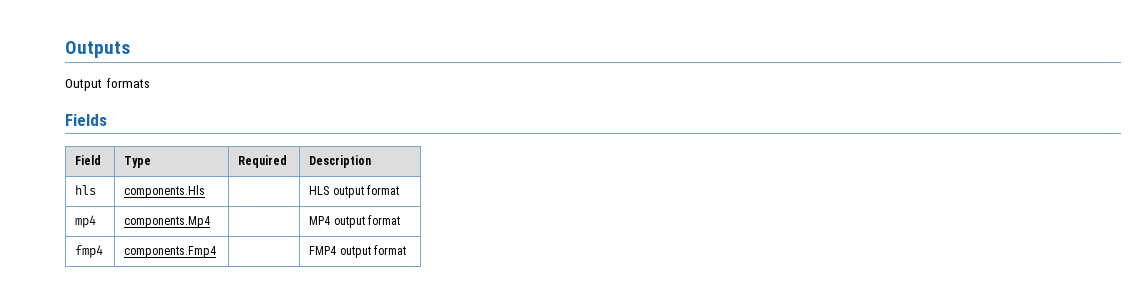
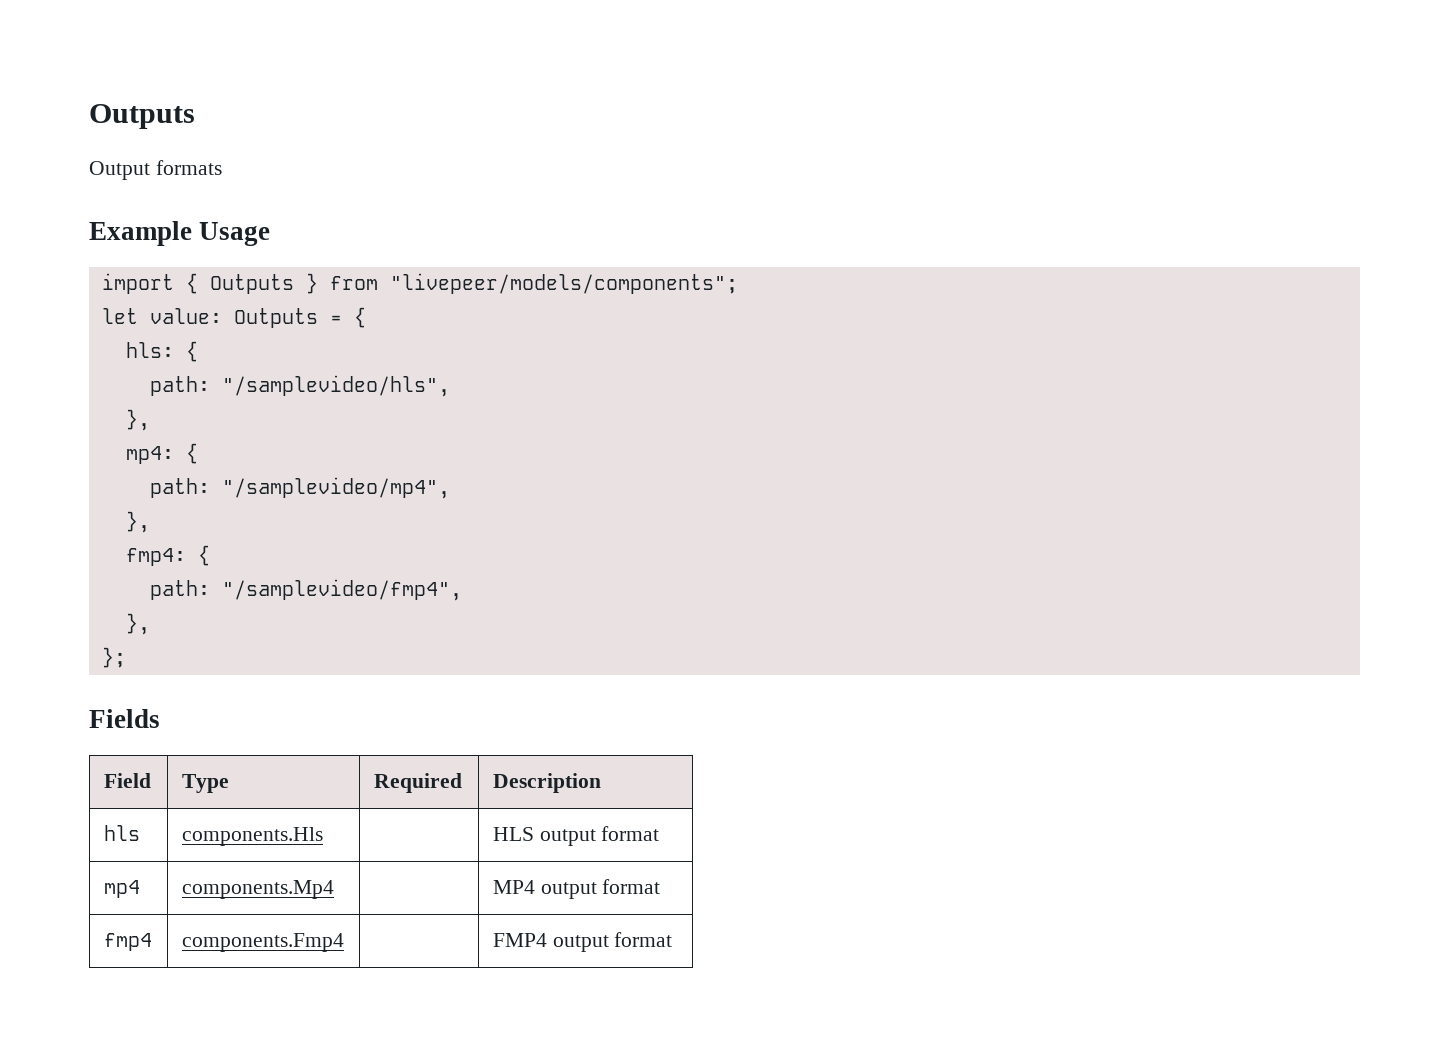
+ Example Usage
+ import { Outputs } from "livepeer/models/components";
+ let value: Outputs = {
+ hls: {
+ path: "/samplevideo/hls",
+ },
+ mp4: {
+ path: "/samplevideo/mp4",
+ },
+ fmp4: {
+ path: "/samplevideo/fmp4",
+ },
+ };

